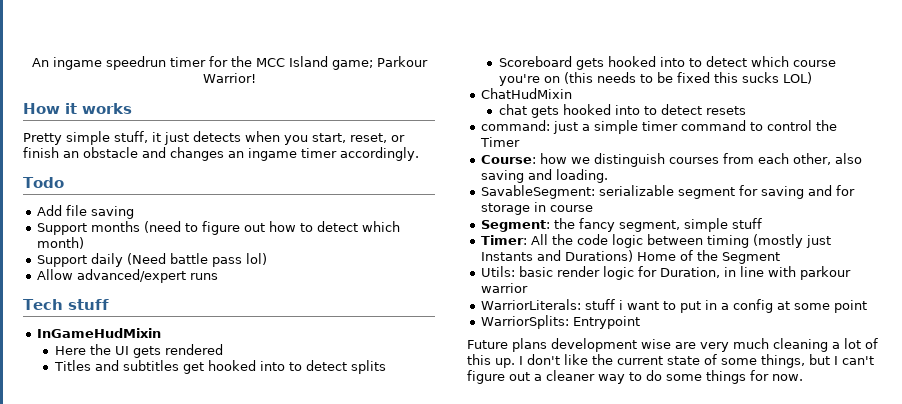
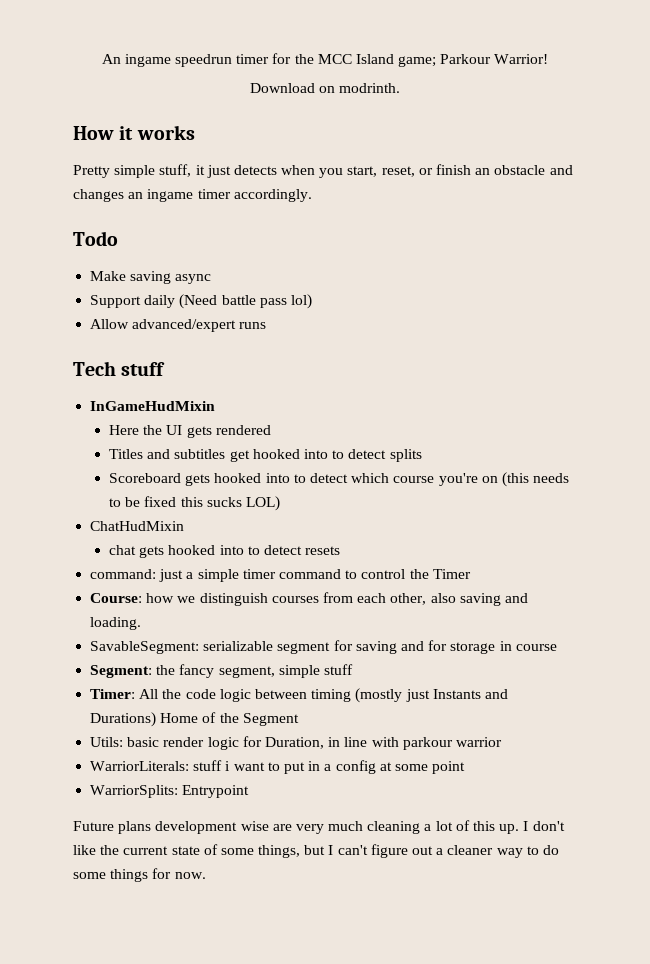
+ Download on modrinth.
- Add file saving
- Support months (need to figure out how to detect which month)
+ Make saving async

